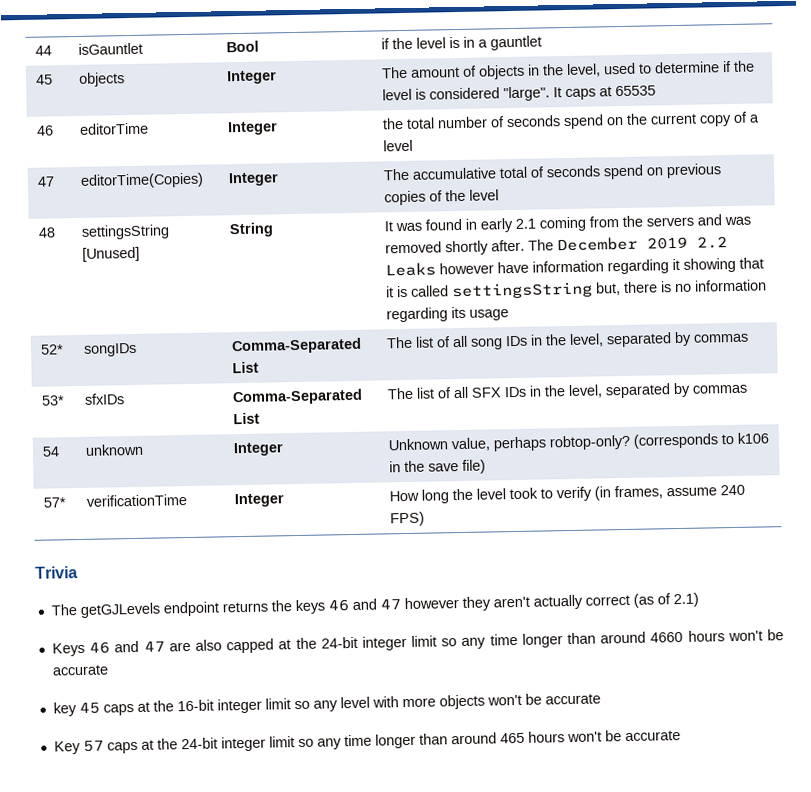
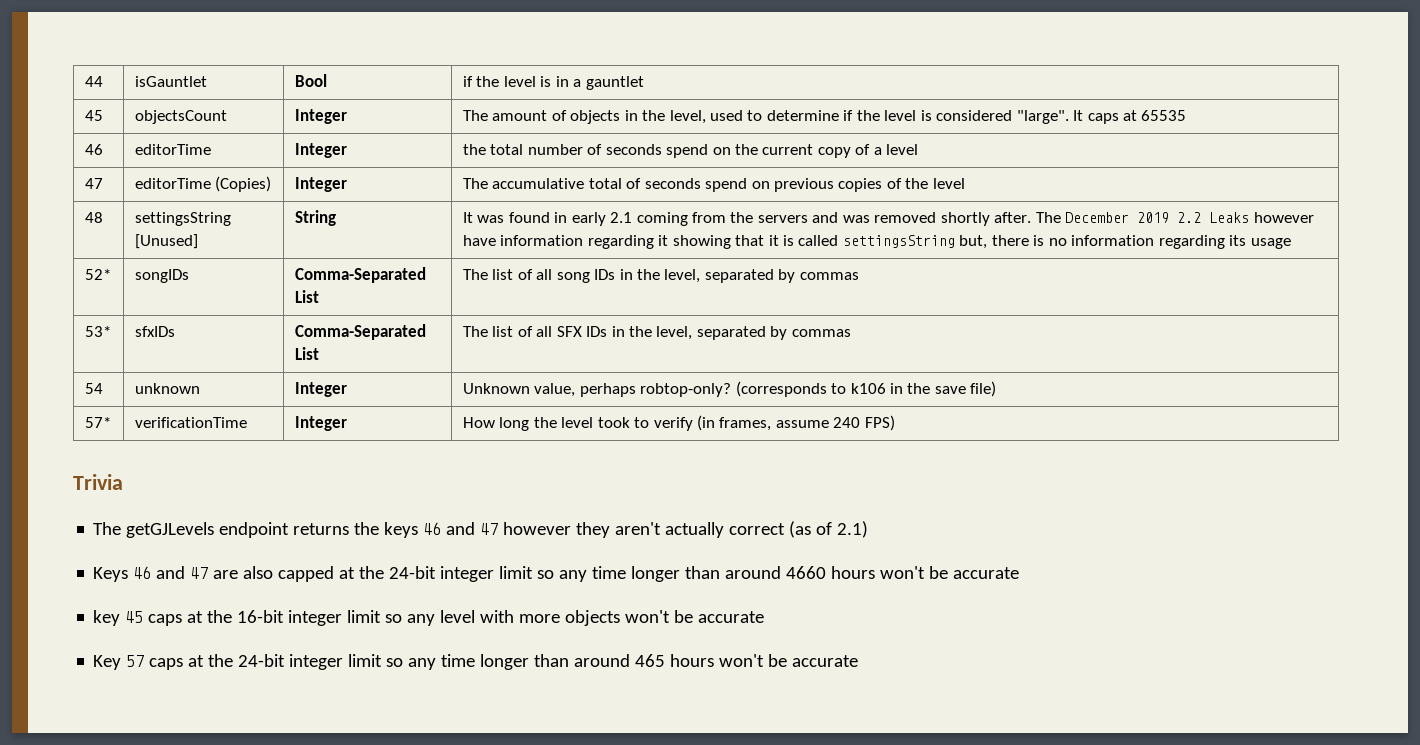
- 45 | objects | Integer | The amount of objects in the level, used to determine if the level is considered "large". It caps at 65535
+ 45 | objectsCount | Integer | The amount of objects in the level, used to determine if the level is considered "large". It caps at 65535
- 47 | editorTime(Copies) | Integer | The accumulative total of seconds spend on previous copies of the level
+ 47 | editorTime (Copies) | Integer | The accumulative total of seconds spend on previous copies of the level

